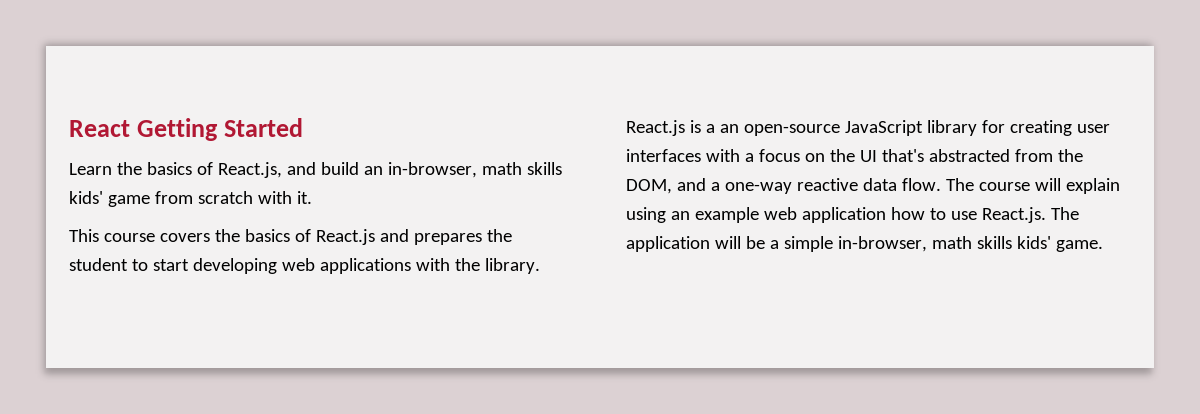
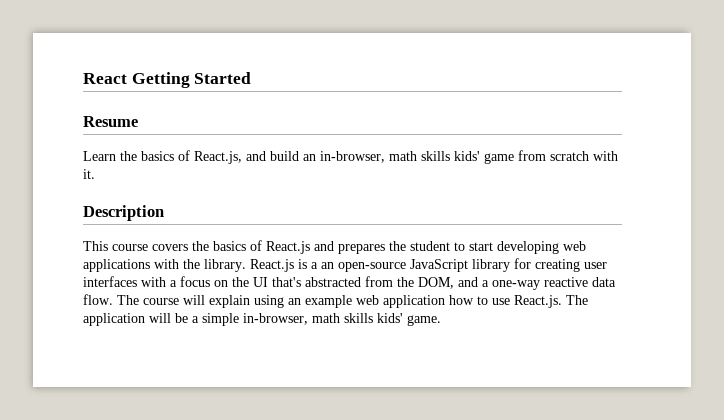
+ Resume
+ Description

